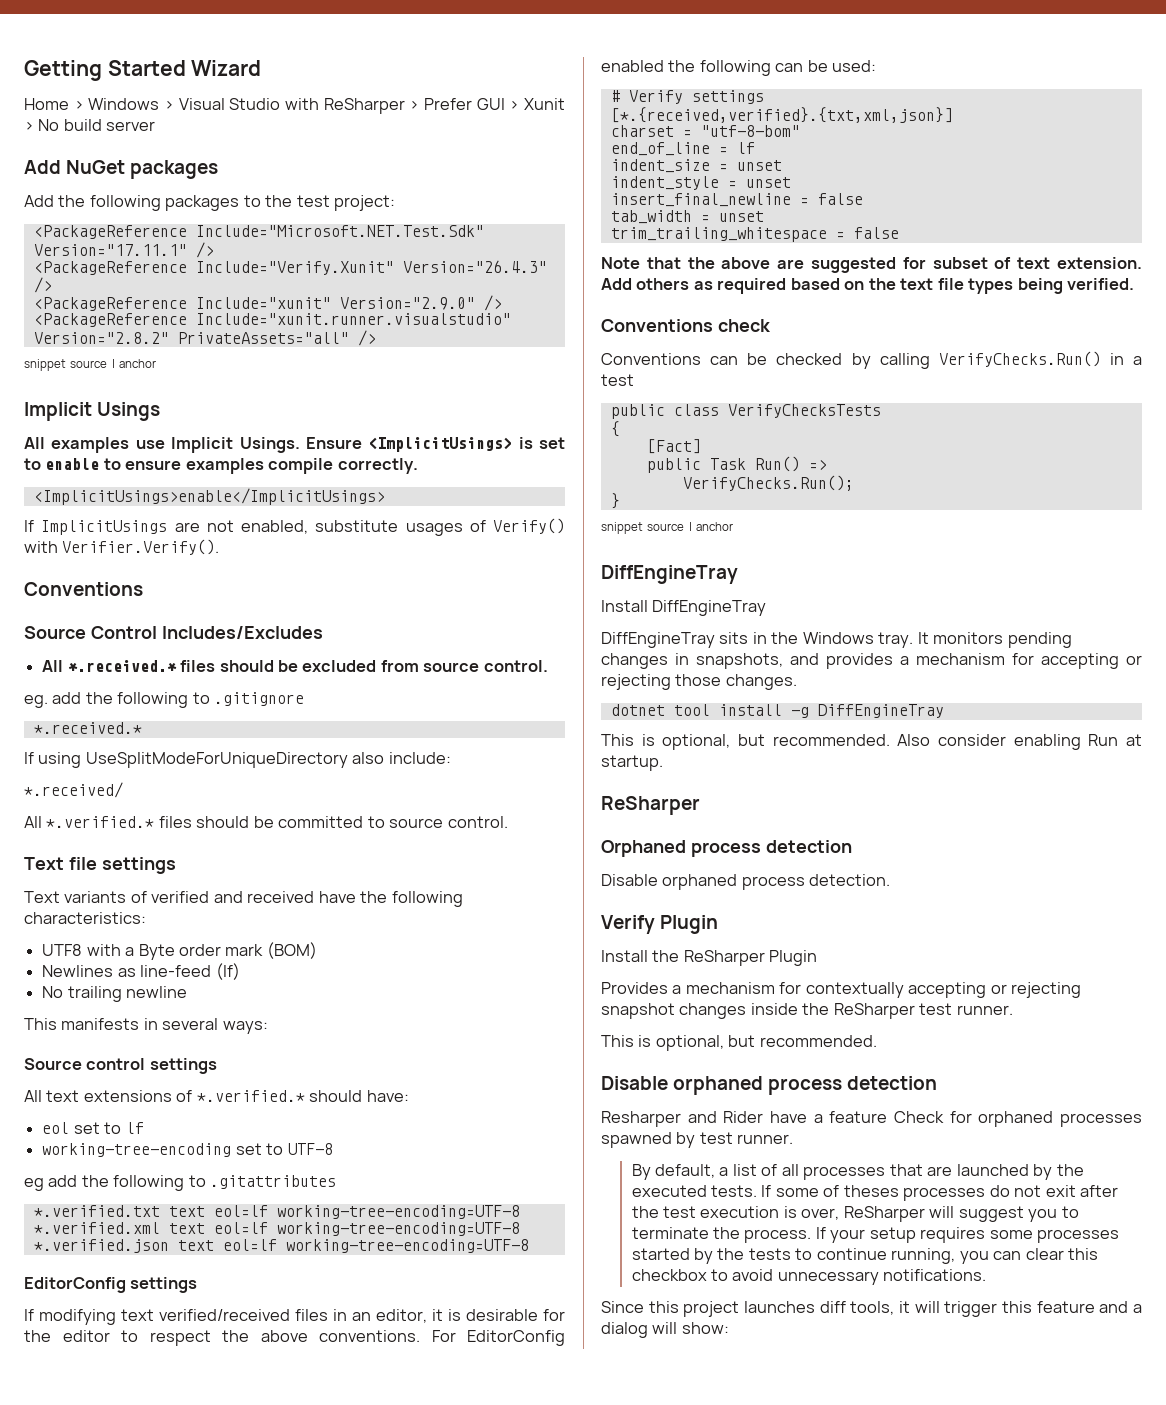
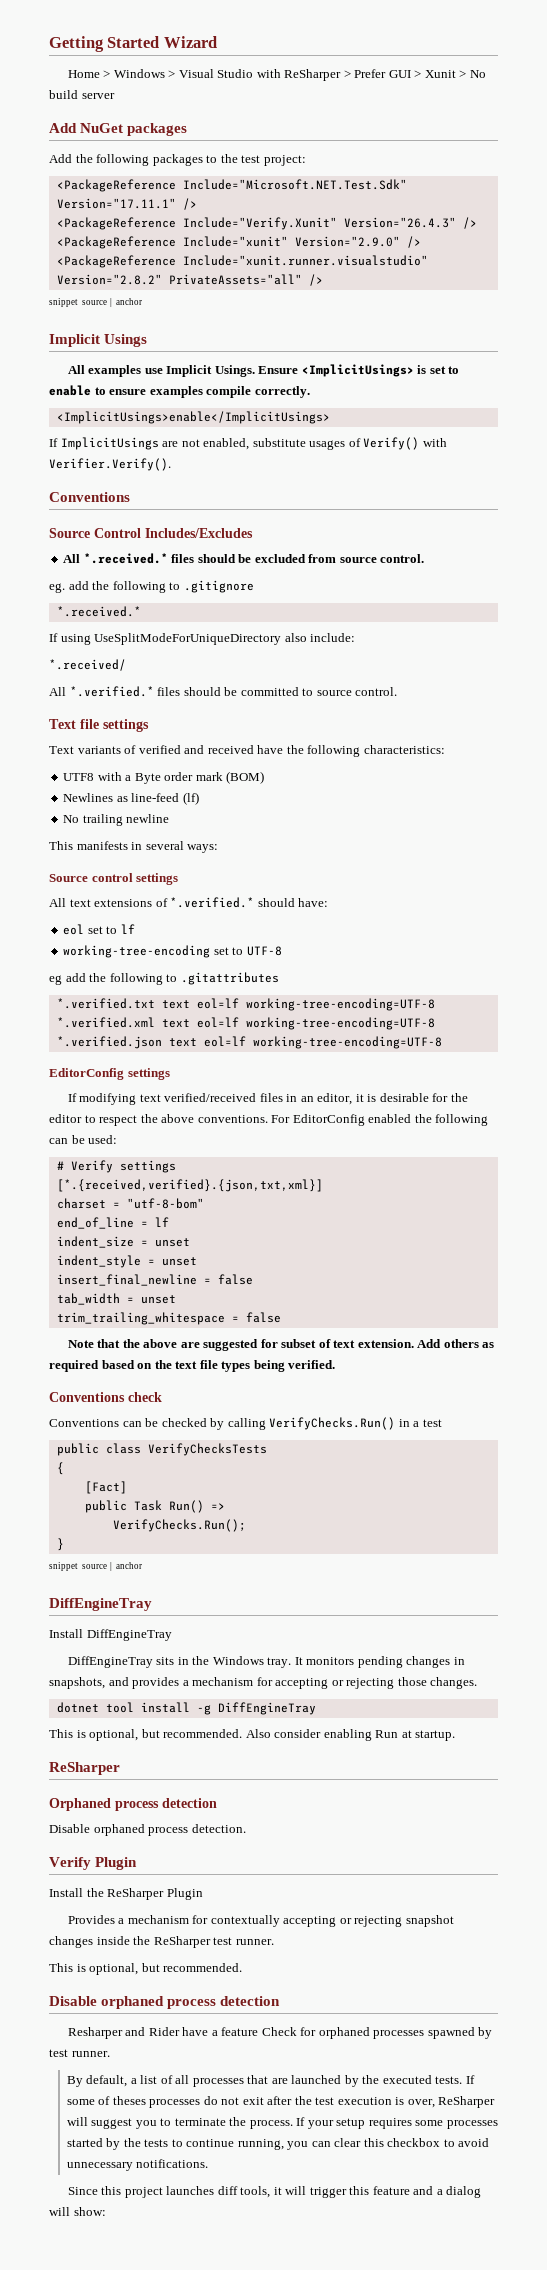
- [*.{received,verified}.{txt,xml,json}]
+ [*.{received,verified}.{json,txt,xml}]

